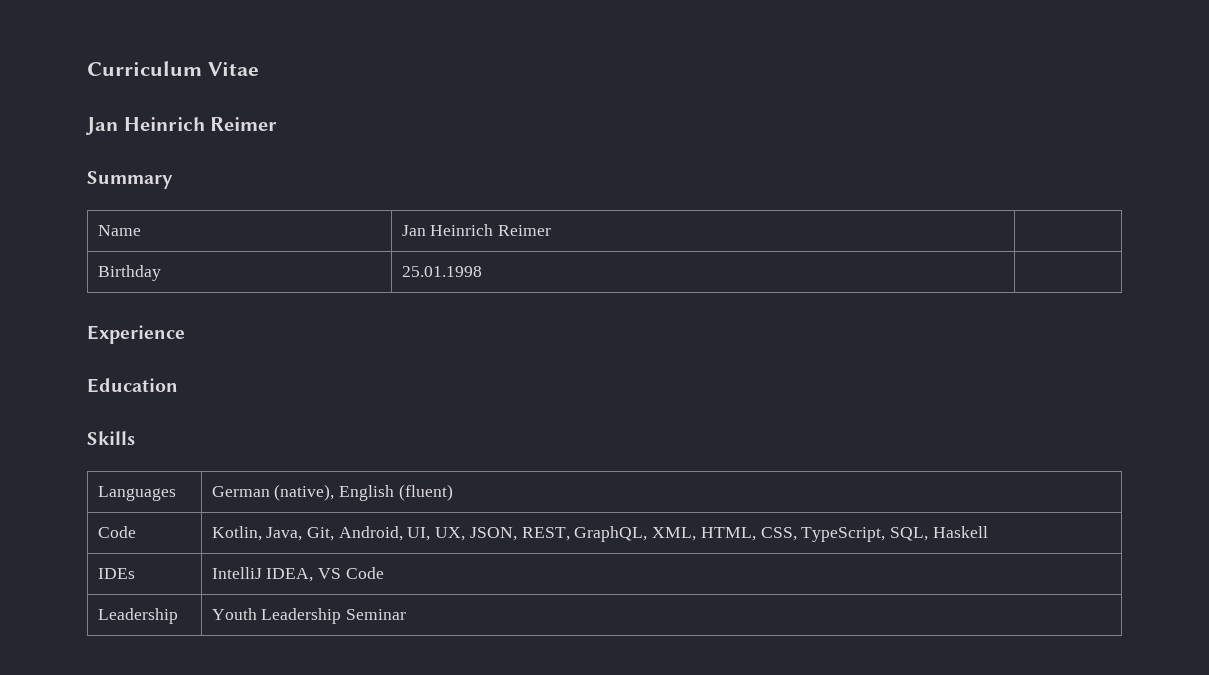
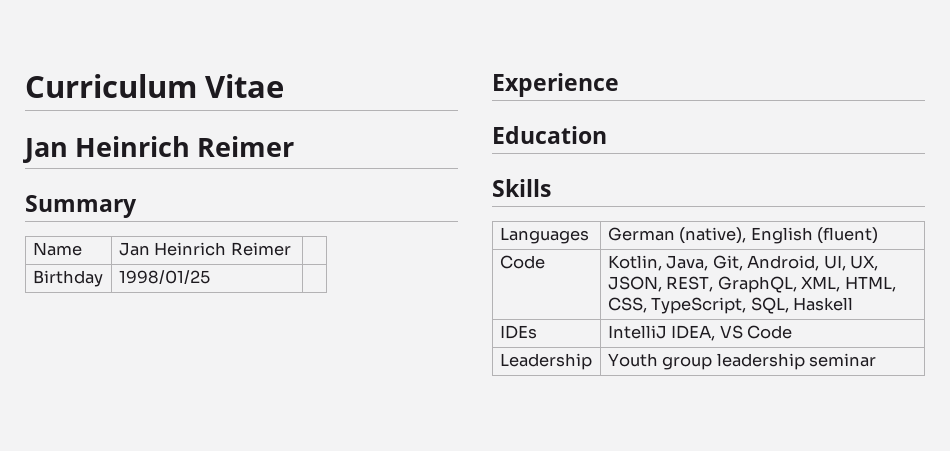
- Birthday | 25.01.1998 |
+ Birthday | 1998/01/25 |
- Leadership | Youth Leadership Seminar
+ Leadership | Youth group leadership seminar

